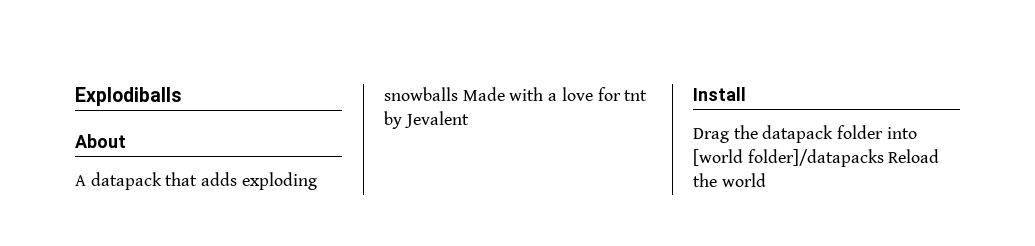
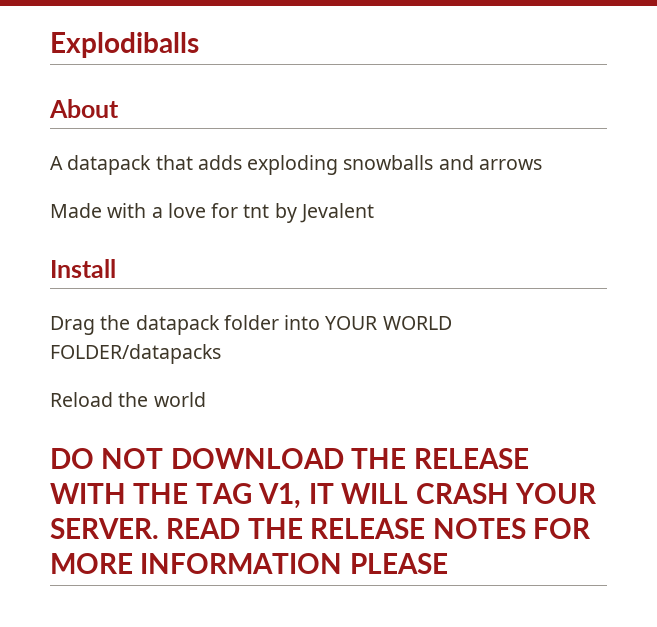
- A datapack that adds exploding snowballs Made with a love for tnt by Jevalent
+ A datapack that adds exploding snowballs and arrows
+ Made with a love for tnt by Jevalent
- Drag the datapack folder into [world folder]/datapacks Reload the world
+ Drag the datapack folder into YOUR WORLD FOLDER/datapacks
+ Reload the world
+ DO NOT DOWNLOAD THE RELEASE WITH THE TAG V1, IT WILL CRASH YOUR SERVER. READ THE RELEASE NOTES FOR MORE INFORMATION PLEASE

